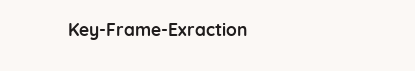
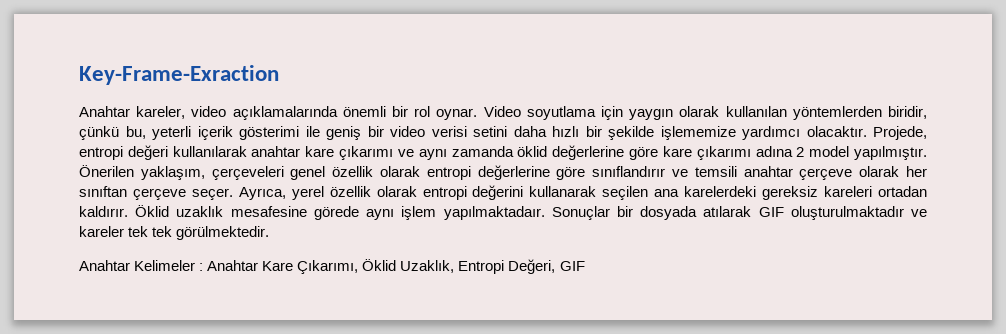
+ Anahtar kareler, video açıklamalarında önemli bir rol oynar. Video soyutlama için yaygın olarak kullanılan yöntemlerden biridir, çünkü bu, yeterli içerik gösterimi ile geniş bir video verisi setini daha hızlı bir şekilde işlememize yardımcı olacaktır. Projede, entropi değeri kullanılarak anahtar kare çıkarımı ve aynı zamanda öklid değerlerine göre kare çıkarımı adına 2 model yapılmıştır. Önerilen yaklaşım, çerçeveleri genel özellik olarak entropi değerlerine göre sınıflandırır ve temsili anahtar çerçeve olarak her sınıftan çerçeve seçer. Ayrıca, yerel özellik olarak entropi değerini kullanarak seçilen ana karelerdeki gereksiz kareleri ortadan kaldırır. Öklid uzaklık mesafesine görede aynı işlem yapılmaktadaır. Sonuçlar bir dosyada atılarak GIF oluşturulmaktadır ve kareler tek tek görülmektedir.
+ Anahtar Kelimeler : Anahtar Kare Çıkarımı, Öklid Uzaklık, Entropi Değeri, GIF

